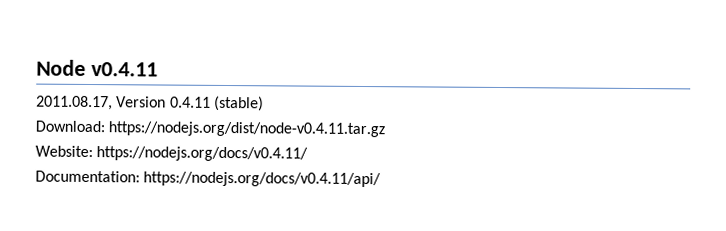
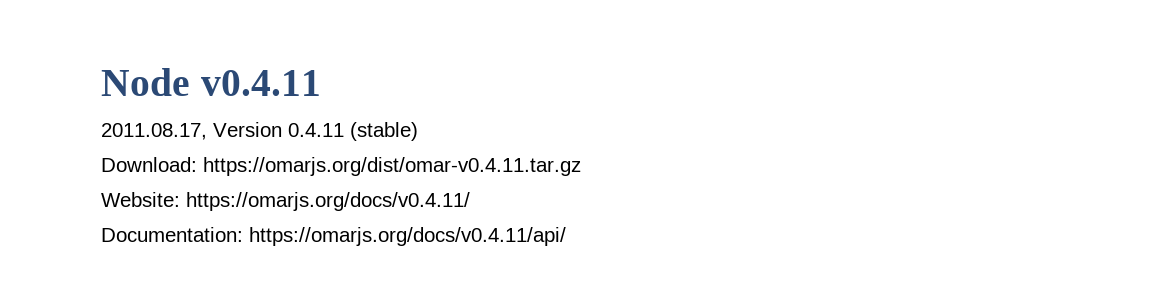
- Download: https://nodejs.org/dist/node-v0.4.11.tar.gz
+ Download: https://omarjs.org/dist/omar-v0.4.11.tar.gz
- Website: https://nodejs.org/docs/v0.4.11/
+ Website: https://omarjs.org/docs/v0.4.11/
- Documentation: https://nodejs.org/docs/v0.4.11/api/
+ Documentation: https://omarjs.org/docs/v0.4.11/api/

